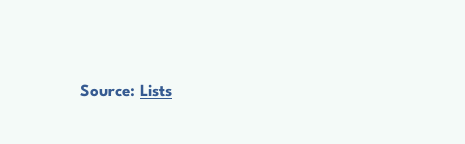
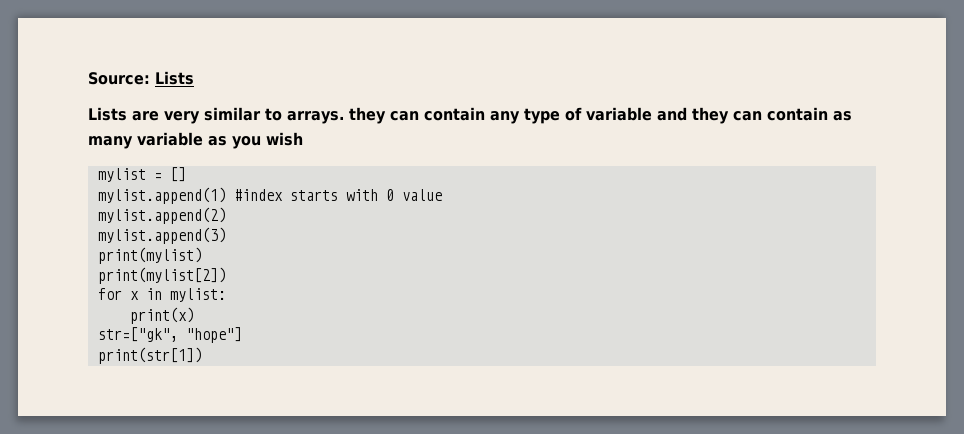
+ Lists are very similar to arrays. they can contain any type of variable and they can contain as many variable as you wish
+ mylist = []
+ mylist.append(1) #index starts with 0 value
+ mylist.append(2)
+ mylist.append(3)
+ print(mylist)
+ print(mylist[2])
+ for x in mylist:
+ print(x)
+ str=["gk", "hope"]
+ print(str[1])

